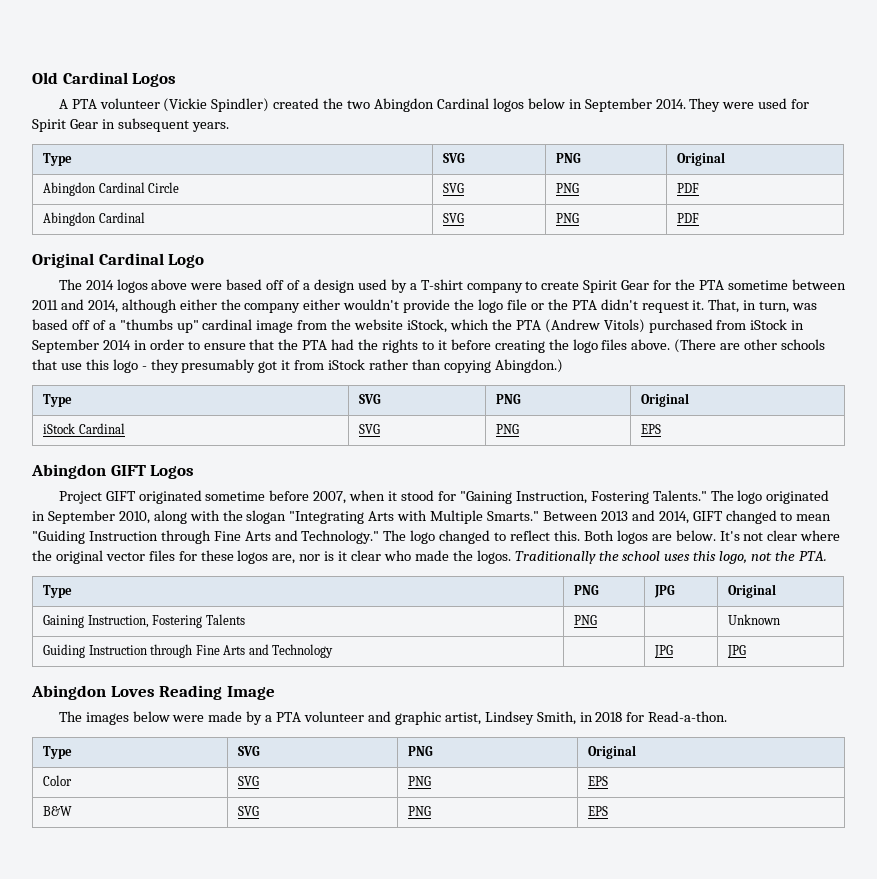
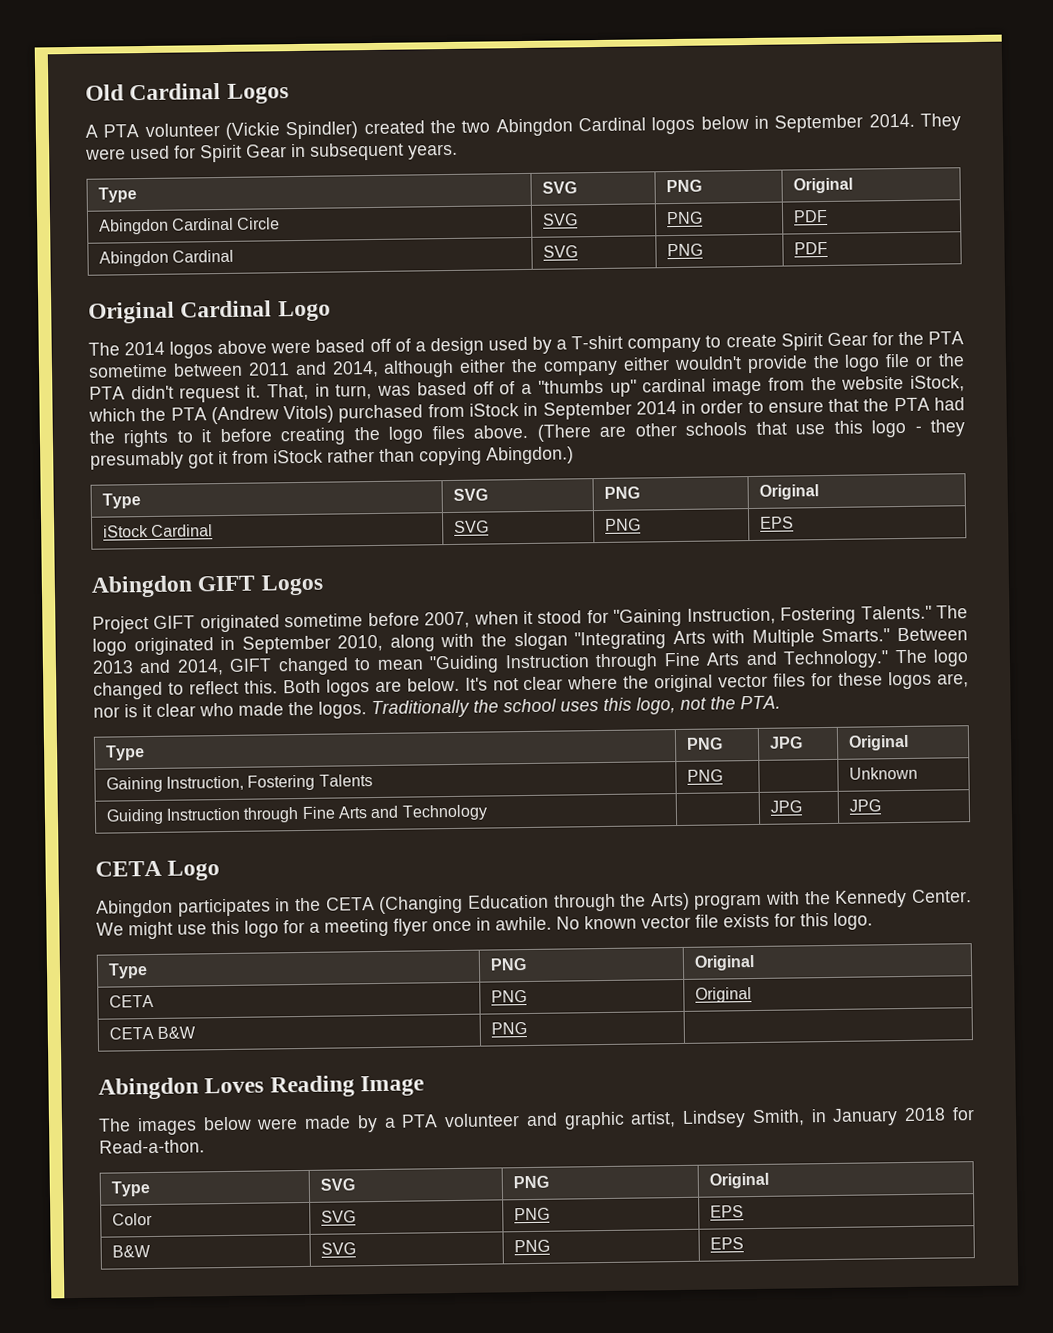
+ CETA Logo
+ Abingdon participates in the CETA (Changing Education through the Arts) program with the Kennedy Center. We might use this logo for a meeting flyer once in awhile. No known vector file exists for this logo.
+ Type | PNG | Original
+ CETA | PNG | Original
+ CETA B&W | PNG |
- The images below were made by a PTA volunteer and graphic artist, Lindsey Smith, in 2018 for Read-a-thon.
+ The images below were made by a PTA volunteer and graphic artist, Lindsey Smith, in January 2018 for Read-a-thon.

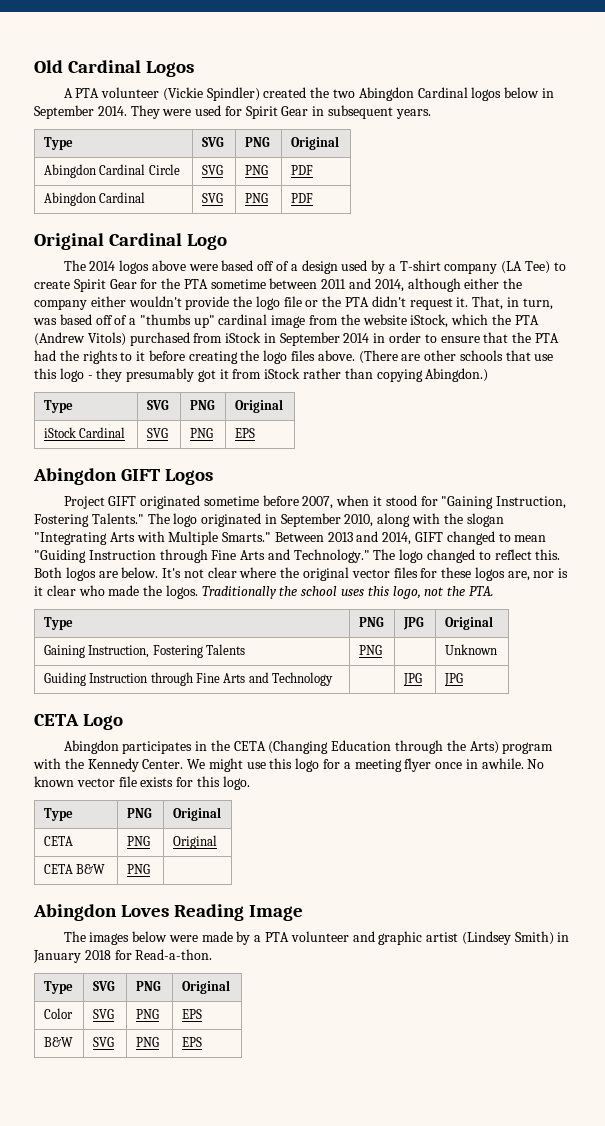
- The 2014 logos above were based off of a design used by a T-shirt company to create Spirit Gear for the PTA sometime between 2011 and 2014, although either the company either wouldn't provide the logo file or the PTA didn't request it.
+ The 2014 logos above were based off of a design used by a T-shirt company (LA Tee) to create Spirit Gear for the PTA sometime between 2011 and 2014, although either the company either wouldn't provide the logo file or the PTA didn't request it.
- The images below were made by a PTA volunteer and graphic artist, Lindsey Smith, in January 2018 for Read-a-thon.
+ The images below were made by a PTA volunteer and graphic artist (Lindsey Smith) in January 2018 for Read-a-thon.

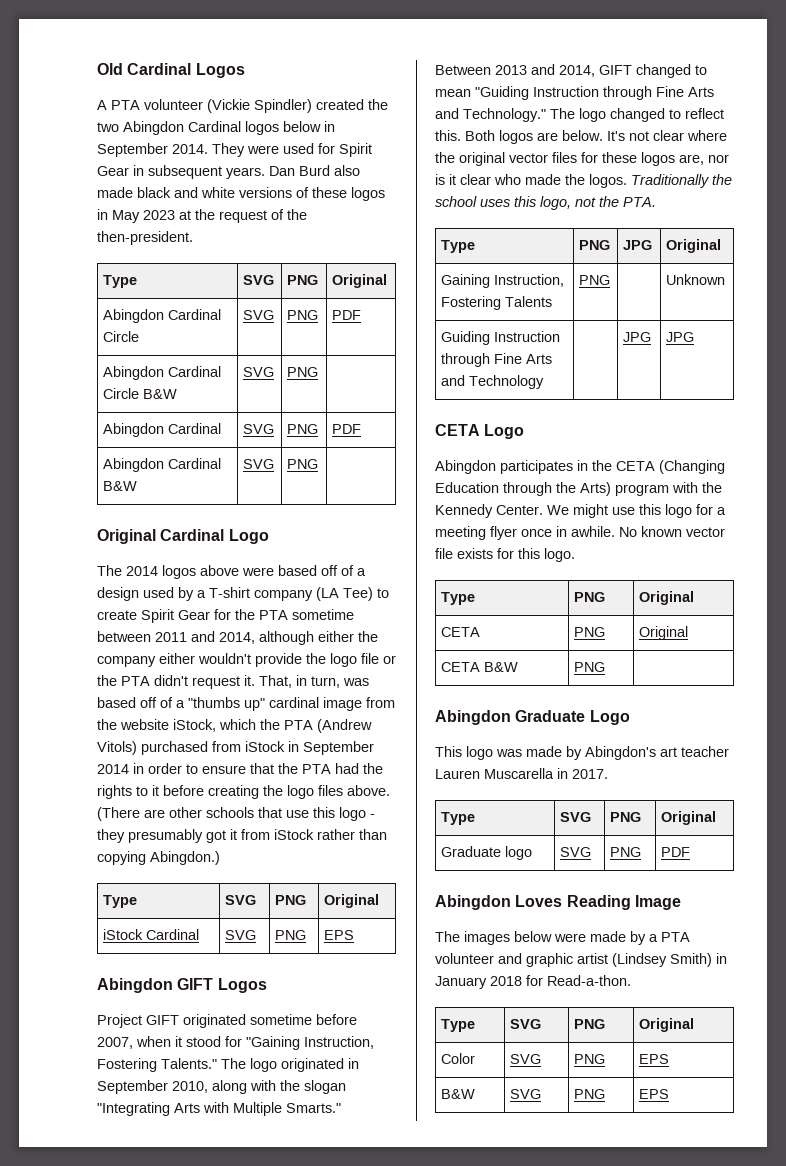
+ Dan Burd also made black and white versions of these logos in May 2023 at the request of the then-president.
+ Abingdon Cardinal Circle B&W | SVG | PNG |
+ Abingdon Cardinal B&W | SVG | PNG |
+ Abingdon Graduate Logo
+ This logo was made by Abingdon's art teacher Lauren Muscarella in 2017.
+ Type | SVG | PNG | Original
+ Graduate logo | SVG | PNG | PDF

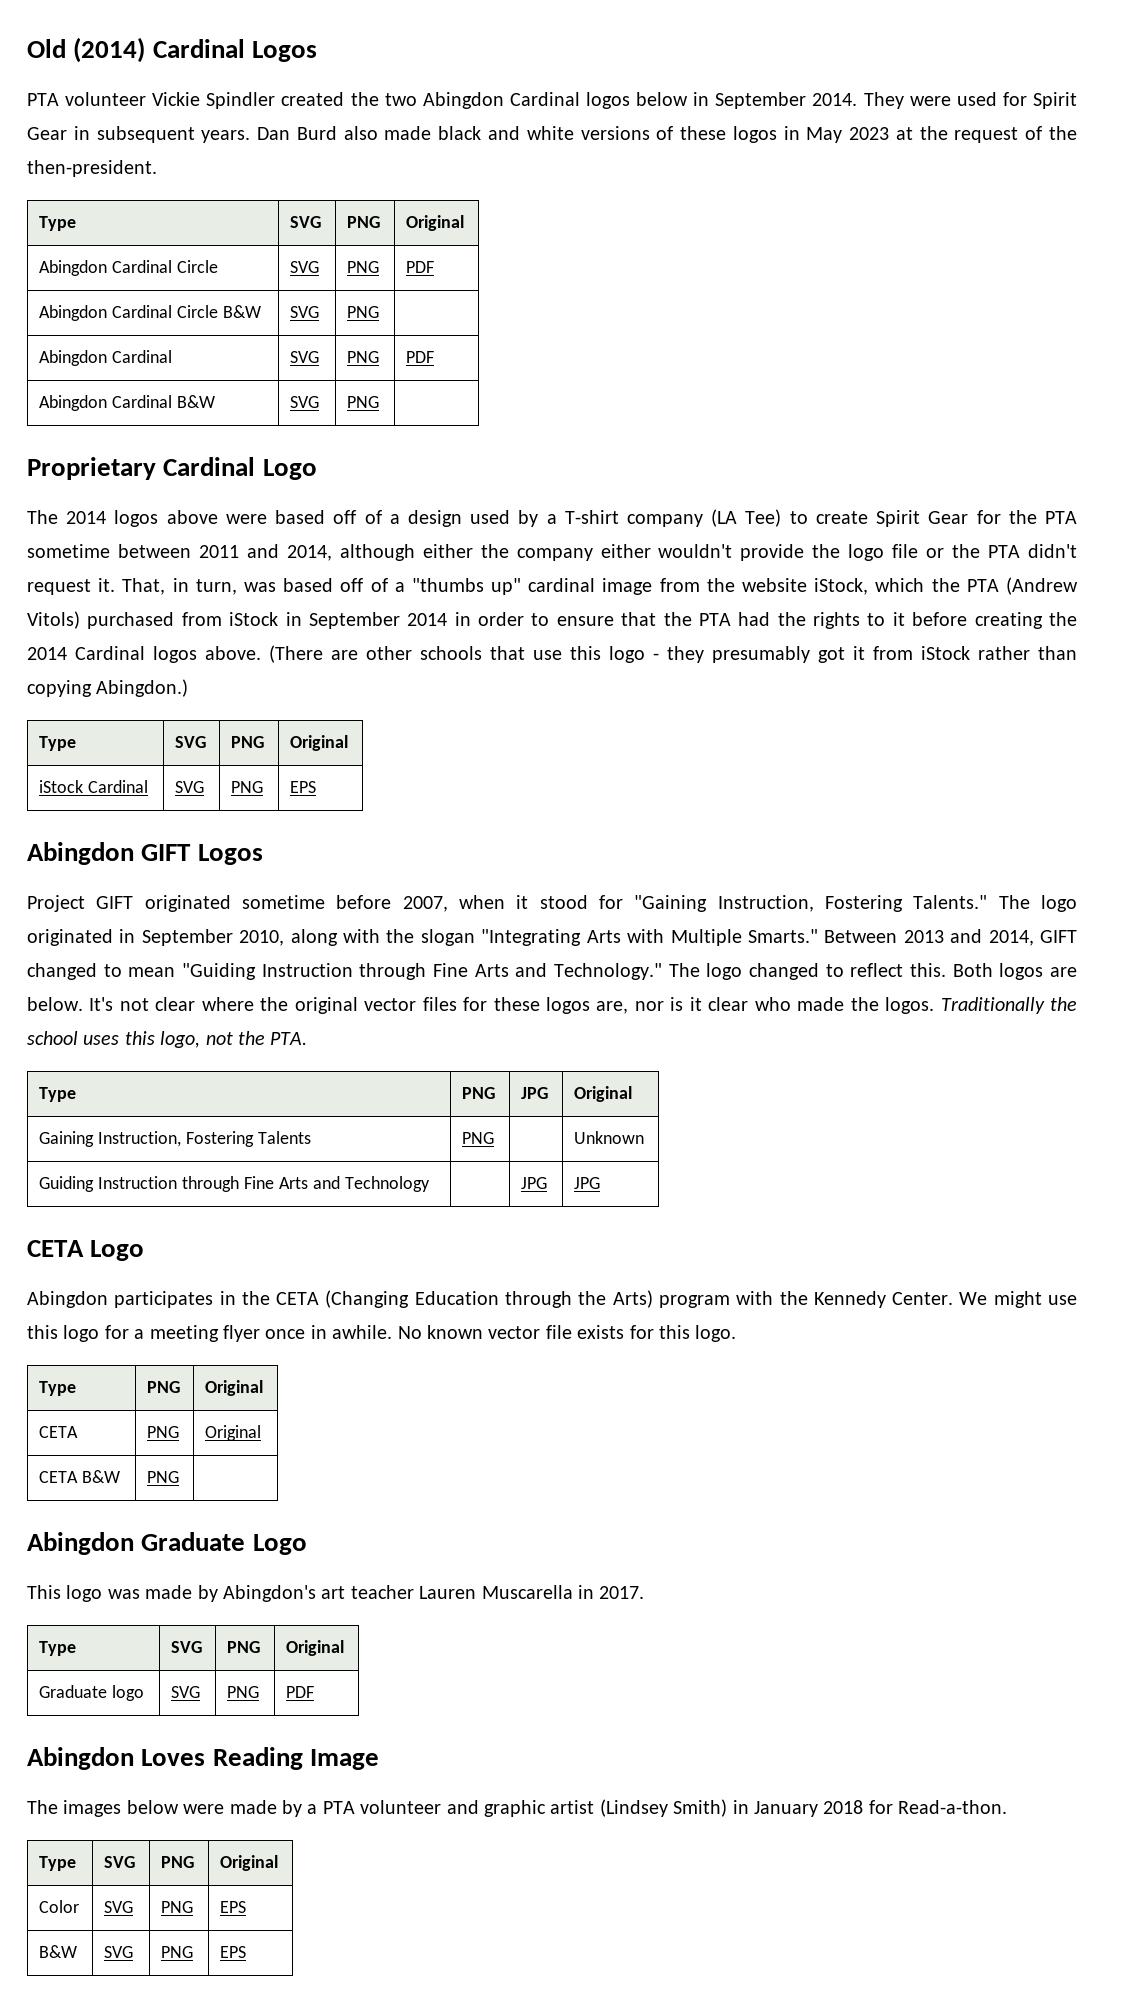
- Old Cardinal Logos
+ Old (2014) Cardinal Logos
- A PTA volunteer (Vickie Spindler) created the two Abingdon Cardinal logos below in September 2014.
+ PTA volunteer Vickie Spindler created the two Abingdon Cardinal logos below in September 2014.
- Original Cardinal Logo
+ Proprietary Cardinal Logo
- That, in turn, was based off of a "thumbs up" cardinal image from the website iStock, which the PTA (Andrew Vitols) purchased from iStock in September 2014 in order to ensure that the PTA had the rights to it before creating the logo files above.
+ That, in turn, was based off of a "thumbs up" cardinal image from the website iStock, which the PTA (Andrew Vitols) purchased from iStock in September 2014 in order to ensure that the PTA had the rights to it before creating the 2014 Cardinal logos above.

